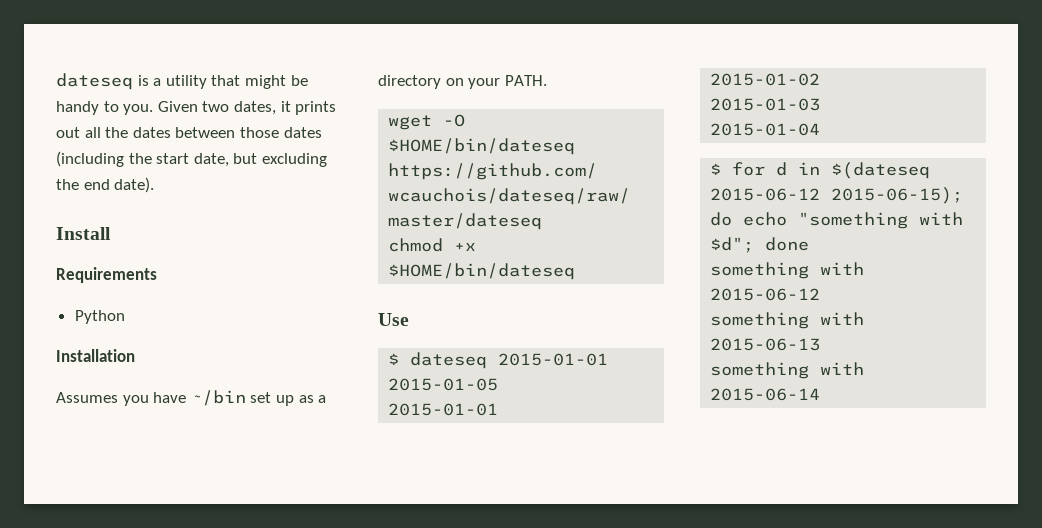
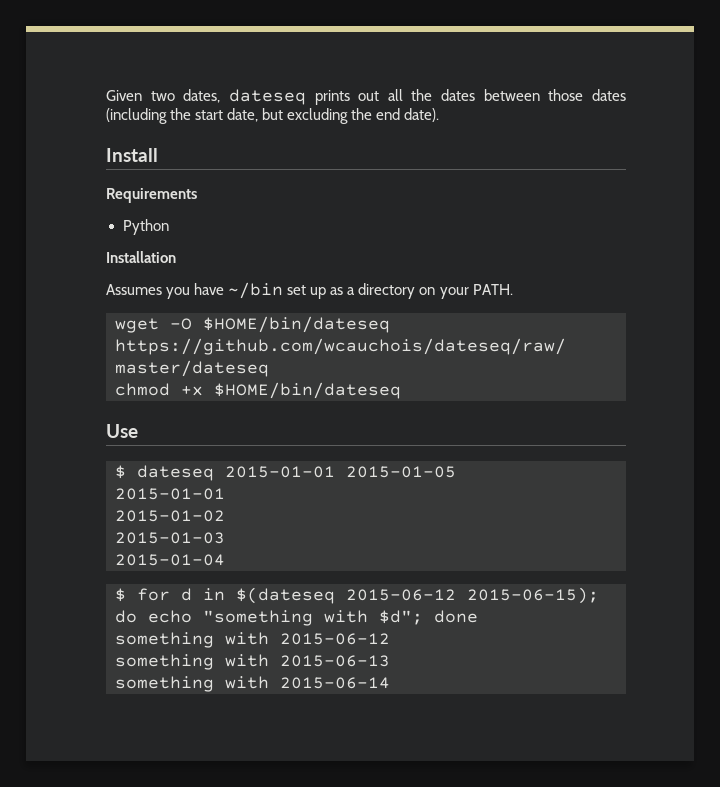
- dateseq is a utility that might be handy to you. Given two dates, it prints out all the dates between those dates (including the start date, but excluding the end date).
+ Given two dates, dateseq prints out all the dates between those dates (including the start date, but excluding the end date).

